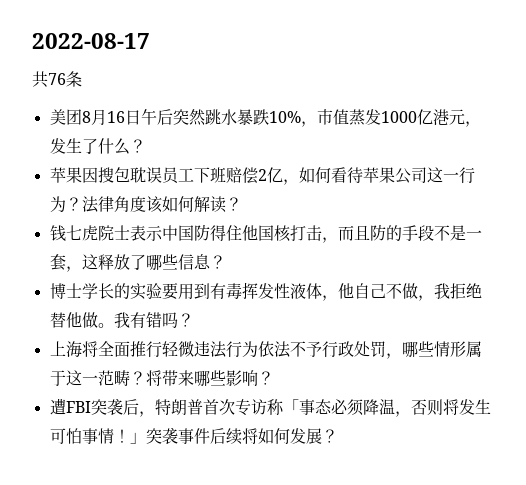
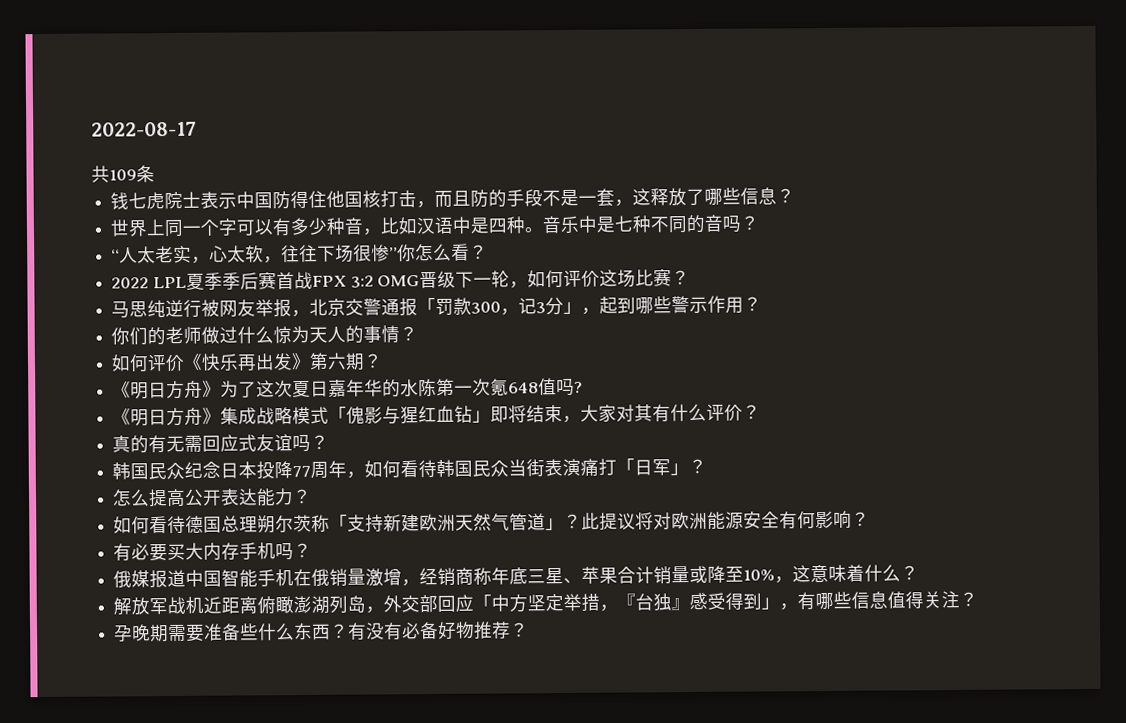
- 共76条
+ 共109条
- 美团8月16日午后突然跳水暴跌10%，市值蒸发1000亿港元，发生了什么？
- 苹果因搜包耽误员工下班赔偿2亿，如何看待苹果公司这一行为？法律角度该如何解读？
- 博士学长的实验要用到有毒挥发性液体，他自己不做，我拒绝替他做。我有错吗？
- 上海将全面推行轻微违法行为依法不予行政处罚，哪些情形属于这一范畴？将带来哪些影响？
- 遭FBI突袭后，特朗普首次专访称「事态必须降温，否则将发生可怕事情！」突袭事件后续将如何发展？
+ 世界上同一个字可以有多少种音，比如汉语中是四种。音乐中是七种不同的音吗？
+ “人太老实，心太软，往往下场很惨”你怎么看？
+ 2022 LPL夏季季后赛首战FPX 3:2 OMG晋级下一轮，如何评价这场比赛？
+ 马思纯逆行被网友举报，北京交警通报「罚款300，记3分」，起到哪些警示作用？
+ 你们的老师做过什么惊为天人的事情？
+ 如何评价《快乐再出发》第六期？
+ 《明日方舟》为了这次夏日嘉年华的水陈第一次氪648值吗?
+ 《明日方舟》集成战略模式「傀影与猩红血钻」即将结束，大家对其有什么评价？
+ 真的有无需回应式友谊吗？
+ 韩国民众纪念日本投降77周年，如何看待韩国民众当街表演痛打「日军」？
+ 怎么提高公开表达能力？
+ 如何看待德国总理朔尔茨称「支持新建欧洲天然气管道」？此提议将对欧洲能源安全有何影响？
+ 有必要买大内存手机吗？
+ 俄媒报道中国智能手机在俄销量激增，经销商称年底三星、苹果合计销量或降至10%，这意味着什么？
+ 解放军战机近距离俯瞰澎湖列岛，外交部回应「中方坚定举措，『台独』感受得到」，有哪些信息值得关注？
+ 孕晚期需要准备些什么东西？有没有必备好物推荐？

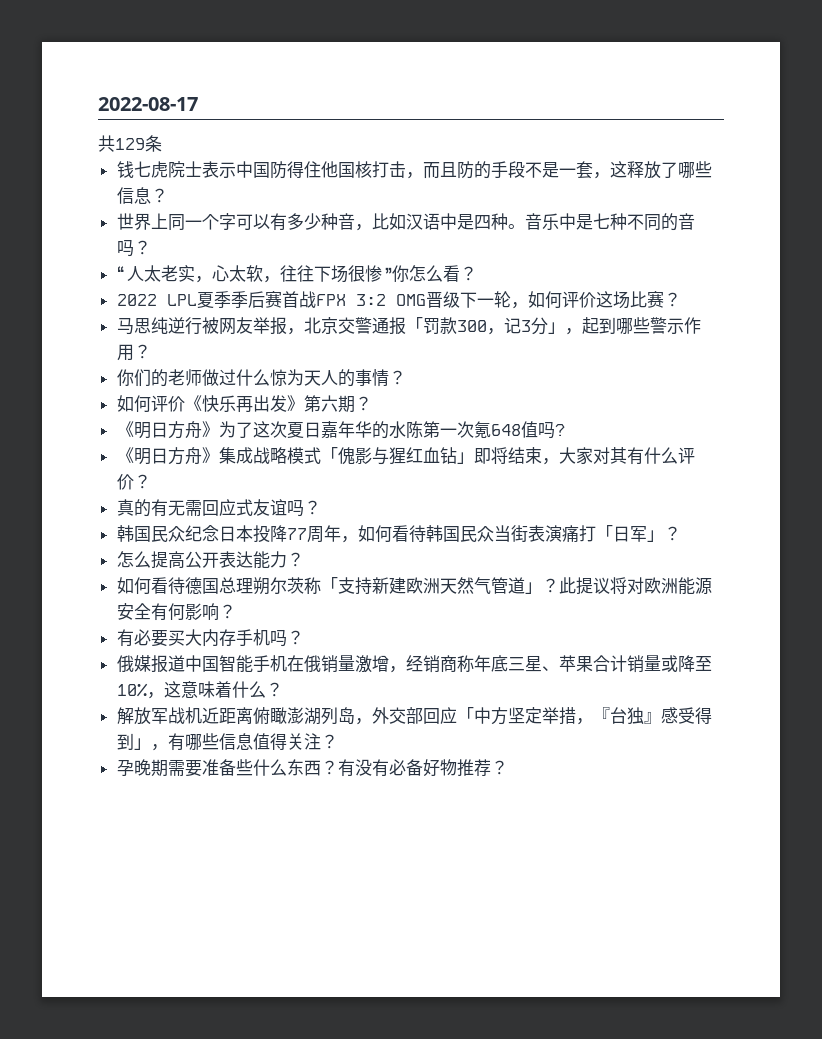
- 共109条
+ 共129条

